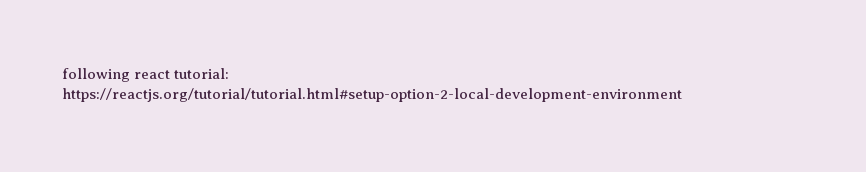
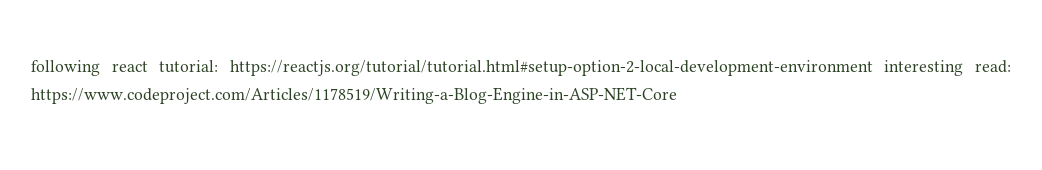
- following react tutorial: https://reactjs.org/tutorial/tutorial.html#setup-option-2-local-development-environment
+ following react tutorial: https://reactjs.org/tutorial/tutorial.html#setup-option-2-local-development-environment interesting read: https://www.codeproject.com/Articles/1178519/Writing-a-Blog-Engine-in-ASP-NET-Core

